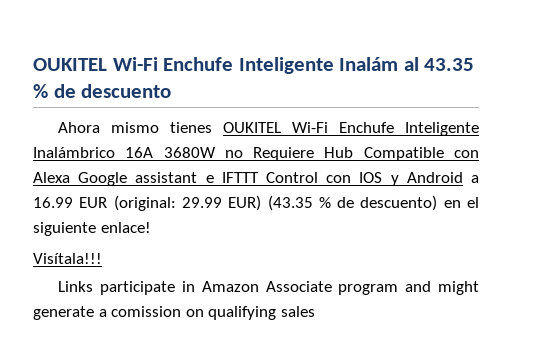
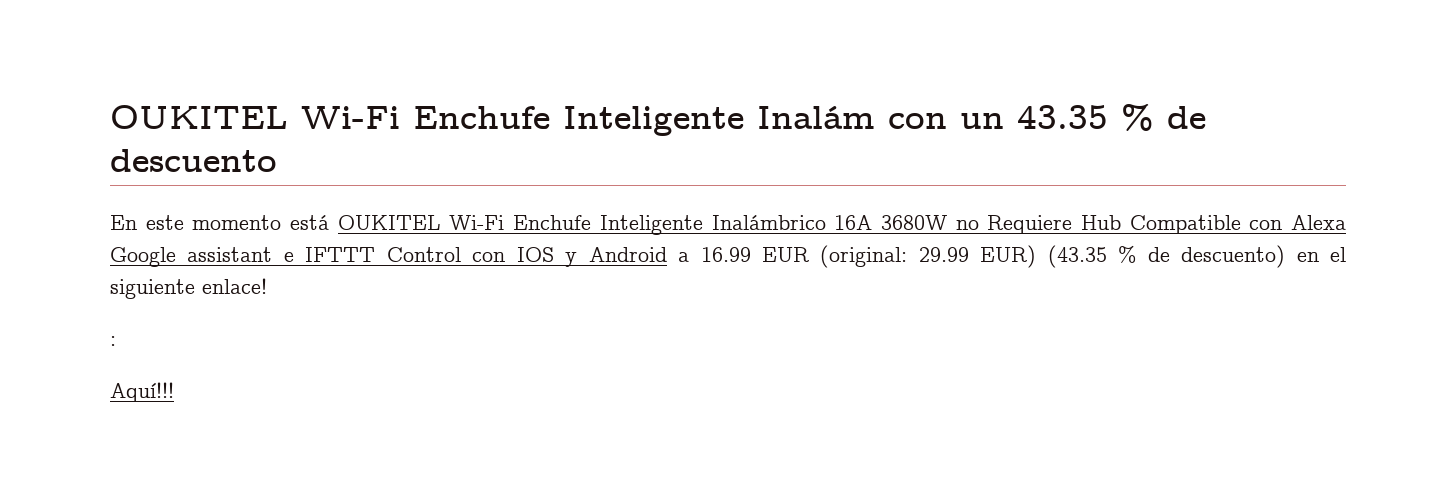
- OUKITEL Wi-Fi Enchufe Inteligente Inalám al 43.35 % de descuento
+ OUKITEL Wi-Fi Enchufe Inteligente Inalám con un 43.35 % de descuento
- Ahora mismo tienes OUKITEL Wi-Fi Enchufe Inteligente Inalámbrico 16A 3680W no Requiere Hub Compatible con Alexa Google assistant e IFTTT Control con IOS y Android a 16.99 EUR (original: 29.99 EUR) (43.35 % de descuento) en el siguiente enlace!
+ En este momento está OUKITEL Wi-Fi Enchufe Inteligente Inalámbrico 16A 3680W no Requiere Hub Compatible con Alexa Google assistant e IFTTT Control con IOS y Android a 16.99 EUR (original: 29.99 EUR) (43.35 % de descuento) en el siguiente enlace!
- Visítala!!!
- Links participate in Amazon Associate program and might generate a comission on qualifying sales
+ :
+ Aquí!!!

